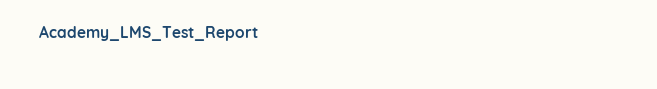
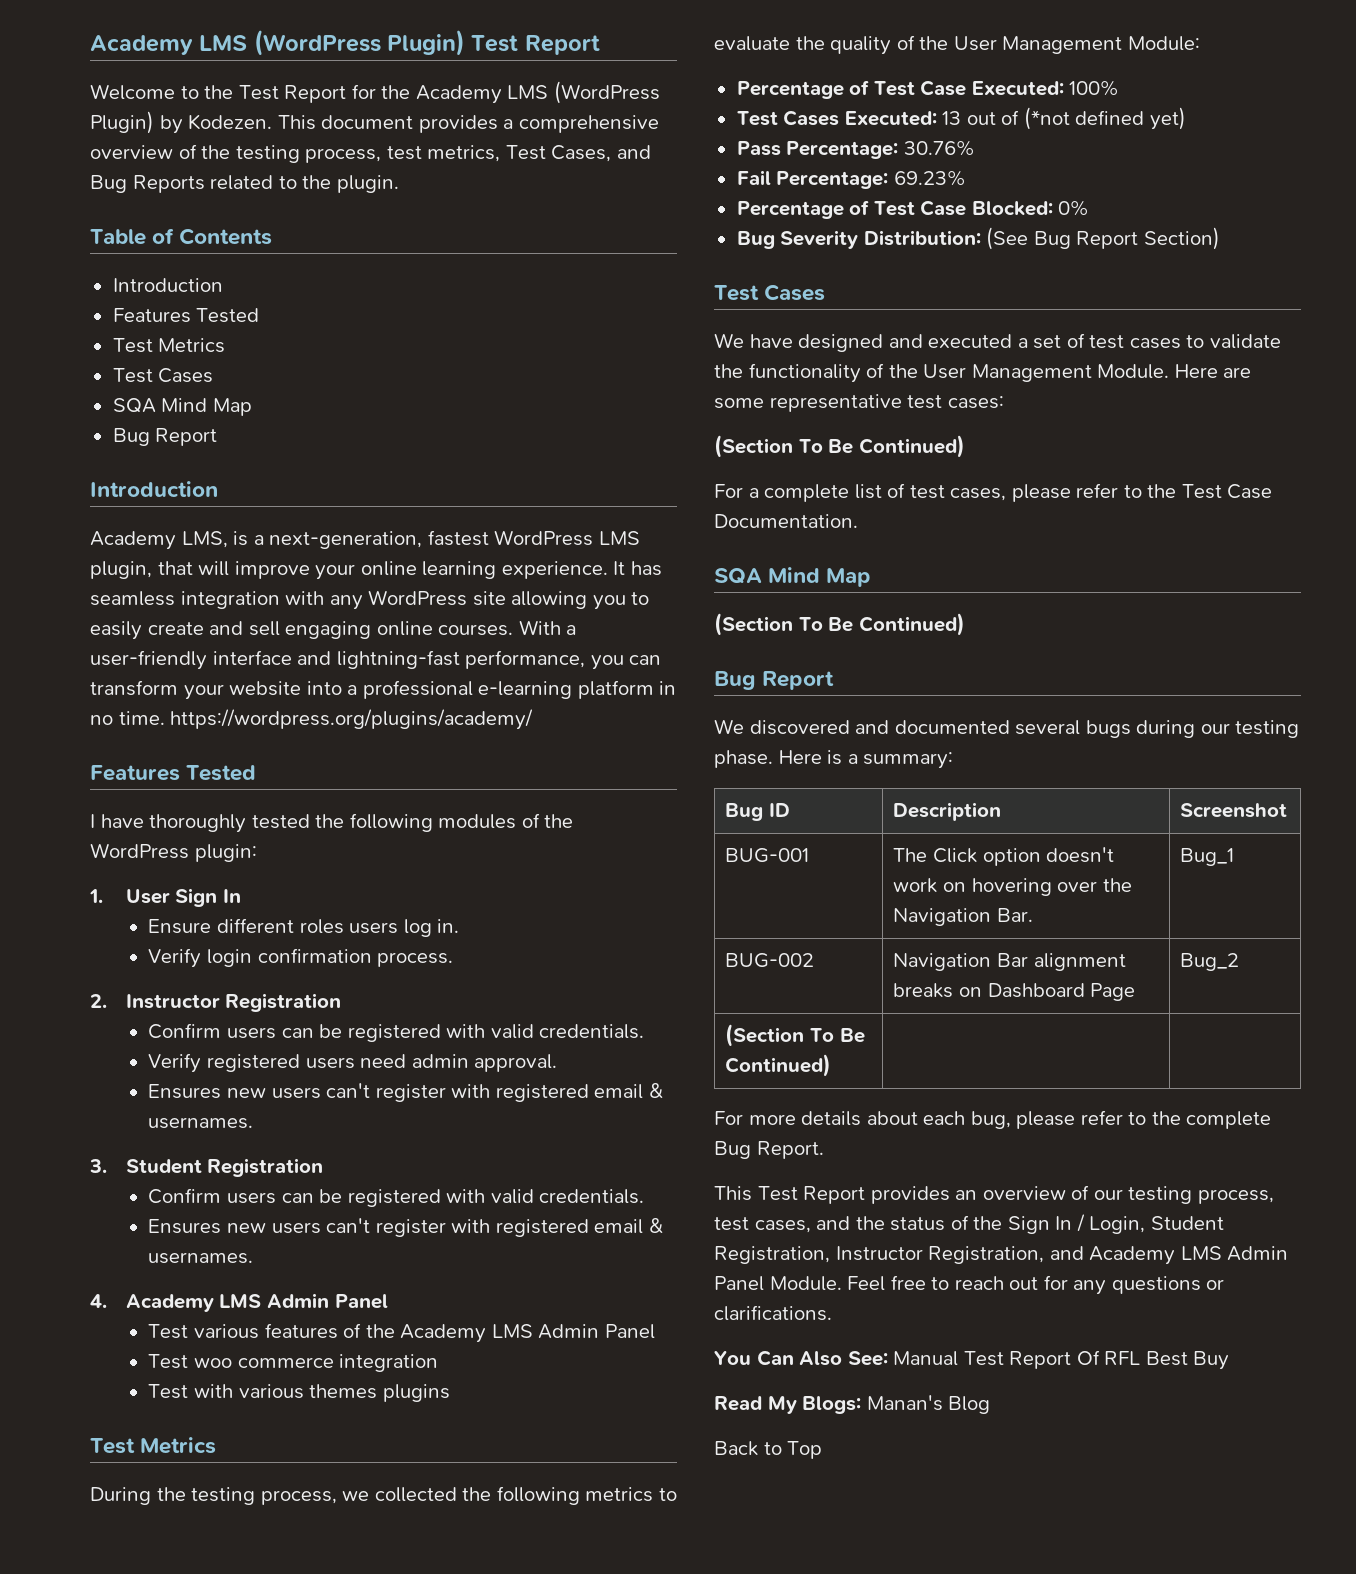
- Academy_LMS_Test_Report
+ Academy LMS (WordPress Plugin) Test Report
+ Welcome to the Test Report for the Academy LMS (WordPress Plugin) by Kodezen. This document provides a comprehensive overview of the testing process, test metrics, Test Cases, and Bug Reports related to the plugin.
+ Table of Contents
+ Introduction
+ Features Tested
+ Test Metrics
+ Test Cases
+ SQA Mind Map
+ Bug Report
+ Introduction
+ Academy LMS, is a next-generation, fastest WordPress LMS plugin, that will improve your online learning experience. It has seamless integration with any WordPress site allowing you to easily create and sell engaging online courses. With a user-friendly interface and lightning-fast performance, you can transform your website into a professional e-learning platform in no time. https://wordpress.org/plugins/academy/
+ Features Tested
+ I have thoroughly tested the following modules of the WordPress plugin:
+ 1. User Sign In
+ Ensure different roles users log in.
+ Verify login confirmation process.
+ 2. Instructor Registration
+ Confirm users can be registered with valid credentials.
+ Verify registered users need admin approval.
+ Ensures new users can't register with registered email & usernames.
+ 3. Student Registration
+ Confirm users can be registered with valid credentials.
+ Ensures new users can't register with registered email & usernames.
+ 4. Academy LMS Admin Panel
+ Test various features of the Academy LMS Admin Panel
+ Test woo commerce integration
+ Test with various themes plugins
+ Test Metrics
+ During the testing process, we collected the following metrics to evaluate the quality of the User Management Module:
+ Percentage of Test Case Executed: 100%
+ Test Cases Executed: 13 out of (*not defined yet)
+ Pass Percentage: 30.76%
+ Fail Percentage: 69.23%
+ Percentage of Test Case Blocked: 0%
+ Bug Severity Distribution: (See Bug Report Section)
+ Test Cases
+ We have designed and executed a set of test cases to validate the functionality of the User Management Module. Here are some representative test cases:
+ (Section To Be Continued)
+ For a complete list of test cases, please refer to the Test Case Documentation.
+ SQA Mind Map
+ (Section To Be Continued)
+ Bug Report
+ We discovered and documented several bugs during our testing phase. Here is a summary:
+ Bug ID | Description | Screenshot
+ BUG-001 | The Click option doesn't work on hovering over the Navigation Bar. | Bug_1
+ BUG-002 | Navigation Bar alignment breaks on Dashboard Page | Bug_2
+ (Section To Be Continued) | |
+ For more details about each bug, please refer to the complete Bug Report.
+ This Test Report provides an overview of our testing process, test cases, and the status of the Sign In / Login, Student Registration, Instructor Registration, and Academy LMS Admin Panel Module. Feel free to reach out for any questions or clarifications.
+ You Can Also See: Manual Test Report Of RFL Best Buy
+ Read My Blogs: Manan's Blog
+ Back to Top

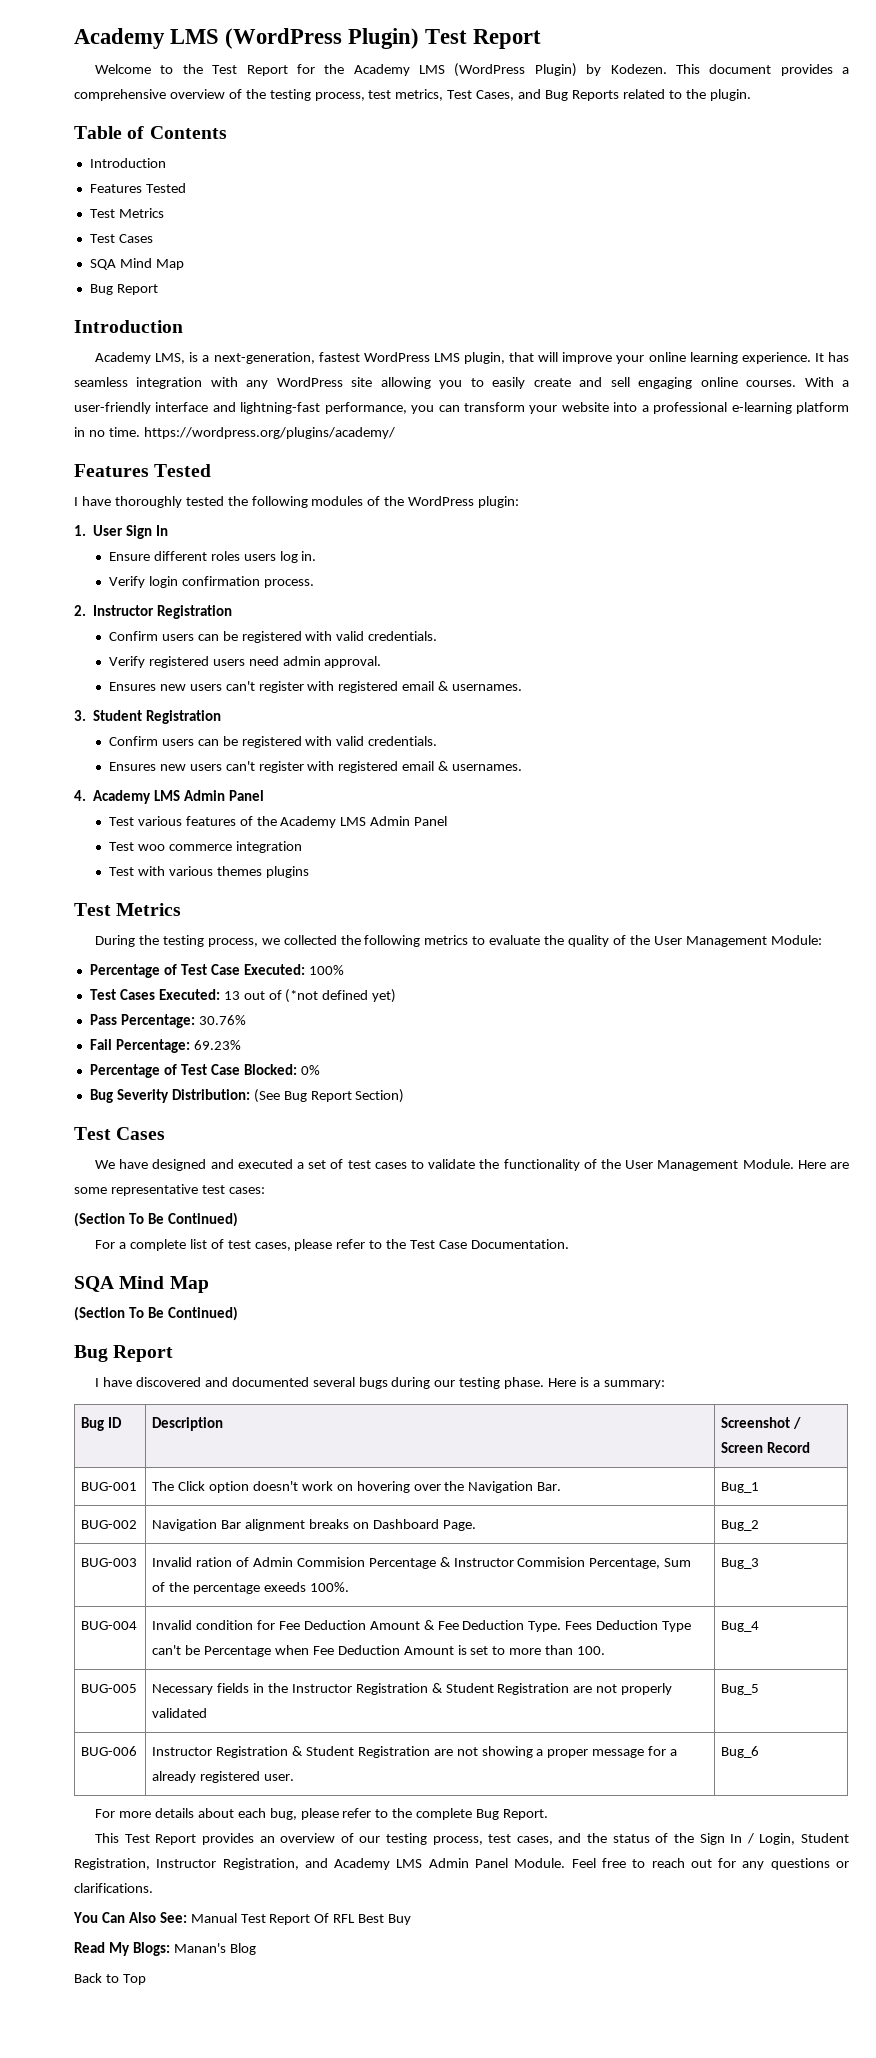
- We discovered and documented several bugs during our testing phase.
+ I have discovered and documented several bugs during our testing phase.
- Bug ID | Description | Screenshot
+ Bug ID | Description | Screenshot / Screen Record
- BUG-002 | Navigation Bar alignment breaks on Dashboard Page | Bug_2
+ BUG-002 | Navigation Bar alignment breaks on Dashboard Page. | Bug_2
- (Section To Be Continued) | |
+ BUG-003 | Invalid ration of Admin Commision Percentage & Instructor Commision Percentage, Sum of the percentage exeeds 100%. | Bug_3
+ BUG-004 | Invalid condition for Fee Deduction Amount & Fee Deduction Type. Fees Deduction Type can't be Percentage when Fee Deduction Amount is set to more than 100. | Bug_4
+ BUG-005 | Necessary fields in the Instructor Registration & Student Registration are not properly validated | Bug_5
+ BUG-006 | Instructor Registration & Student Registration are not showing a proper message for a already registered user. | Bug_6

